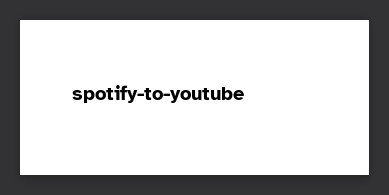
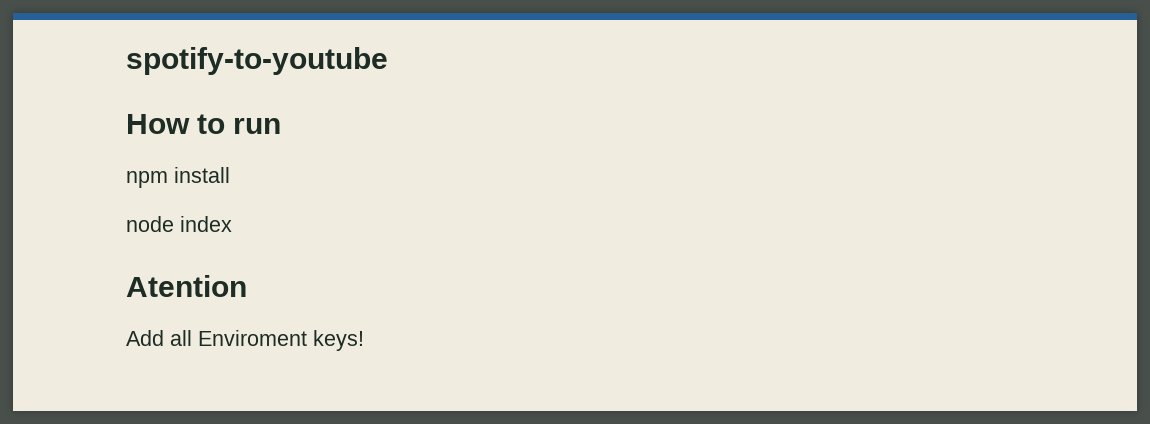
+ How to run
+ npm install
+ node index
+ Atention
+ Add all Enviroment keys!

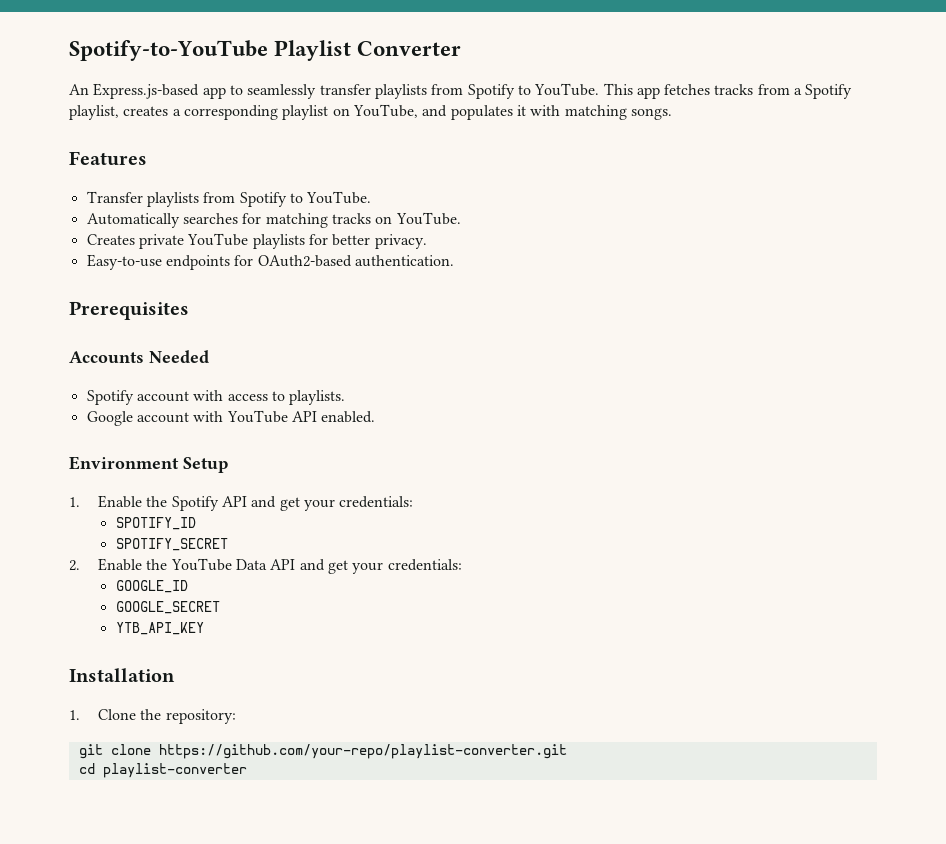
- spotify-to-youtube
- How to run
- npm install
- node index
- Atention
- Add all Enviroment keys!
+ Spotify-to-YouTube Playlist Converter
+ An Express.js-based app to seamlessly transfer playlists from Spotify to YouTube. This app fetches tracks from a Spotify playlist, creates a corresponding playlist on YouTube, and populates it with matching songs.
+ Features
+ Transfer playlists from Spotify to YouTube.
+ Automatically searches for matching tracks on YouTube.
+ Creates private YouTube playlists for better privacy.
+ Easy-to-use endpoints for OAuth2-based authentication.
+ Prerequisites
+ Accounts Needed
+ Spotify account with access to playlists.
+ Google account with YouTube API enabled.
+ Environment Setup
+ 1. Enable the Spotify API and get your credentials:
+ SPOTIFY_ID
+ SPOTIFY_SECRET
+ 2. Enable the YouTube Data API and get your credentials:
+ GOOGLE_ID
+ GOOGLE_SECRET
+ YTB_API_KEY
+ Installation
+ 1. Clone the repository:
+ git clone https://github.com/your-repo/playlist-converter.git
+ cd playlist-converter

